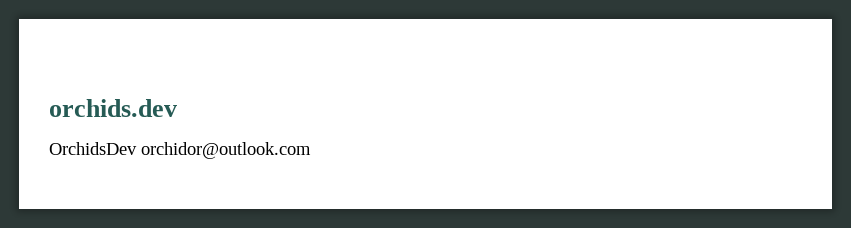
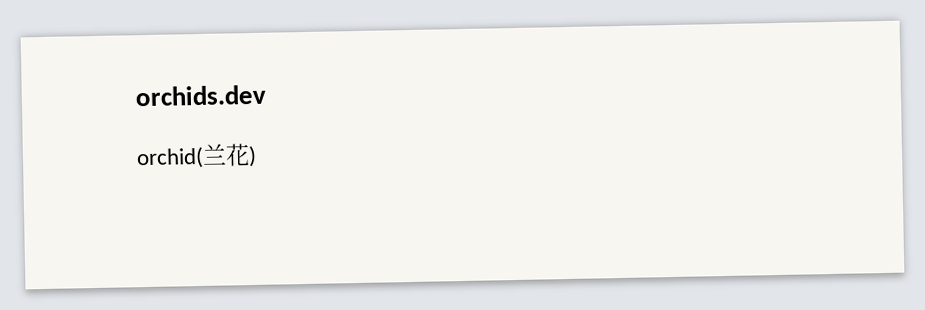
- OrchidsDev orchidor@outlook.com
+ orchid(兰花)

